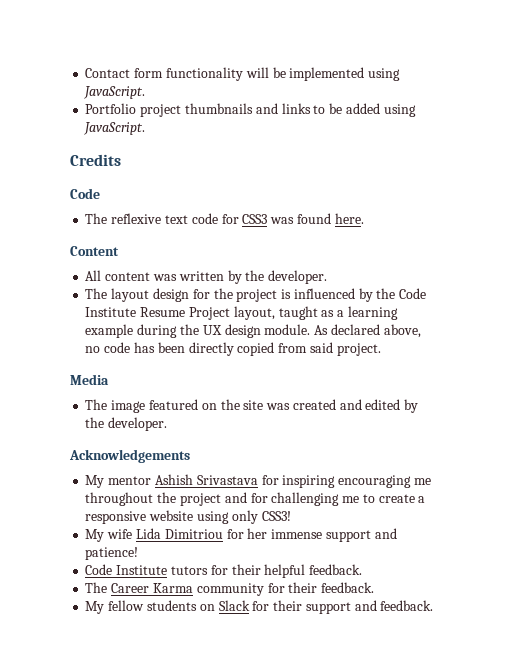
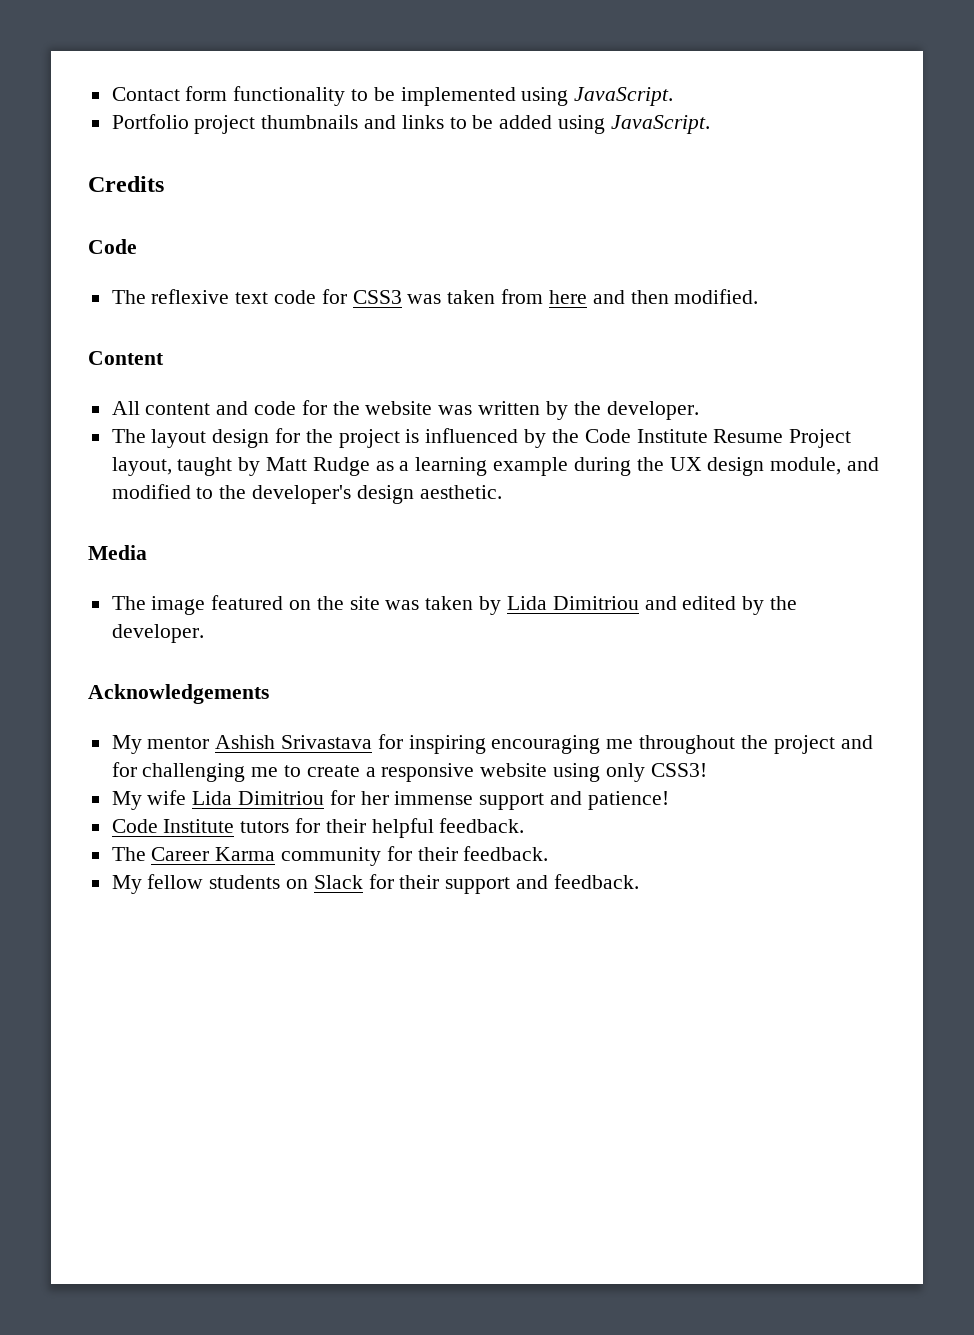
- Contact form functionality will be implemented using JavaScript.
+ Contact form functionality to be implemented using JavaScript.
- The reflexive text code for CSS3 was found here.
+ The reflexive text code for CSS3 was taken from here and then modified.
  Content
- All content was written by the developer.
+ All content and code for the website was written by the developer.
- The layout design for the project is influenced by the Code Institute Resume Project layout, taught as a learning example during the UX design module. As declared above, no code has been directly copied from said project.
+ The layout design for the project is influenced by the Code Institute Resume Project layout, taught by Matt Rudge as a learning example during the UX design module, and modified to the developer's design aesthetic.
- The image featured on the site was created and edited by the developer.
+ The image featured on the site was taken by Lida Dimitriou and edited by the developer.

